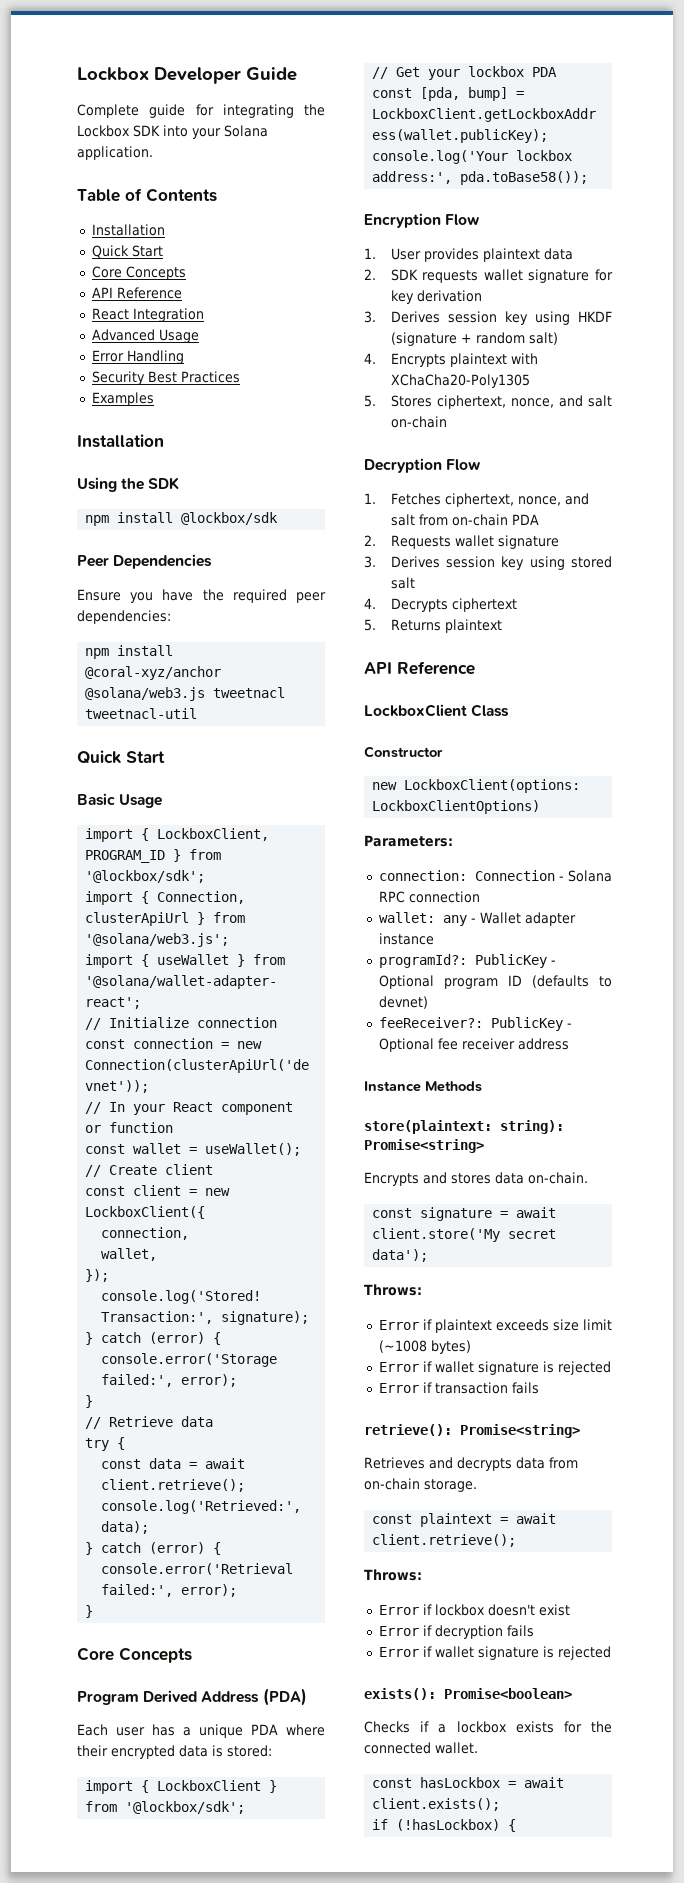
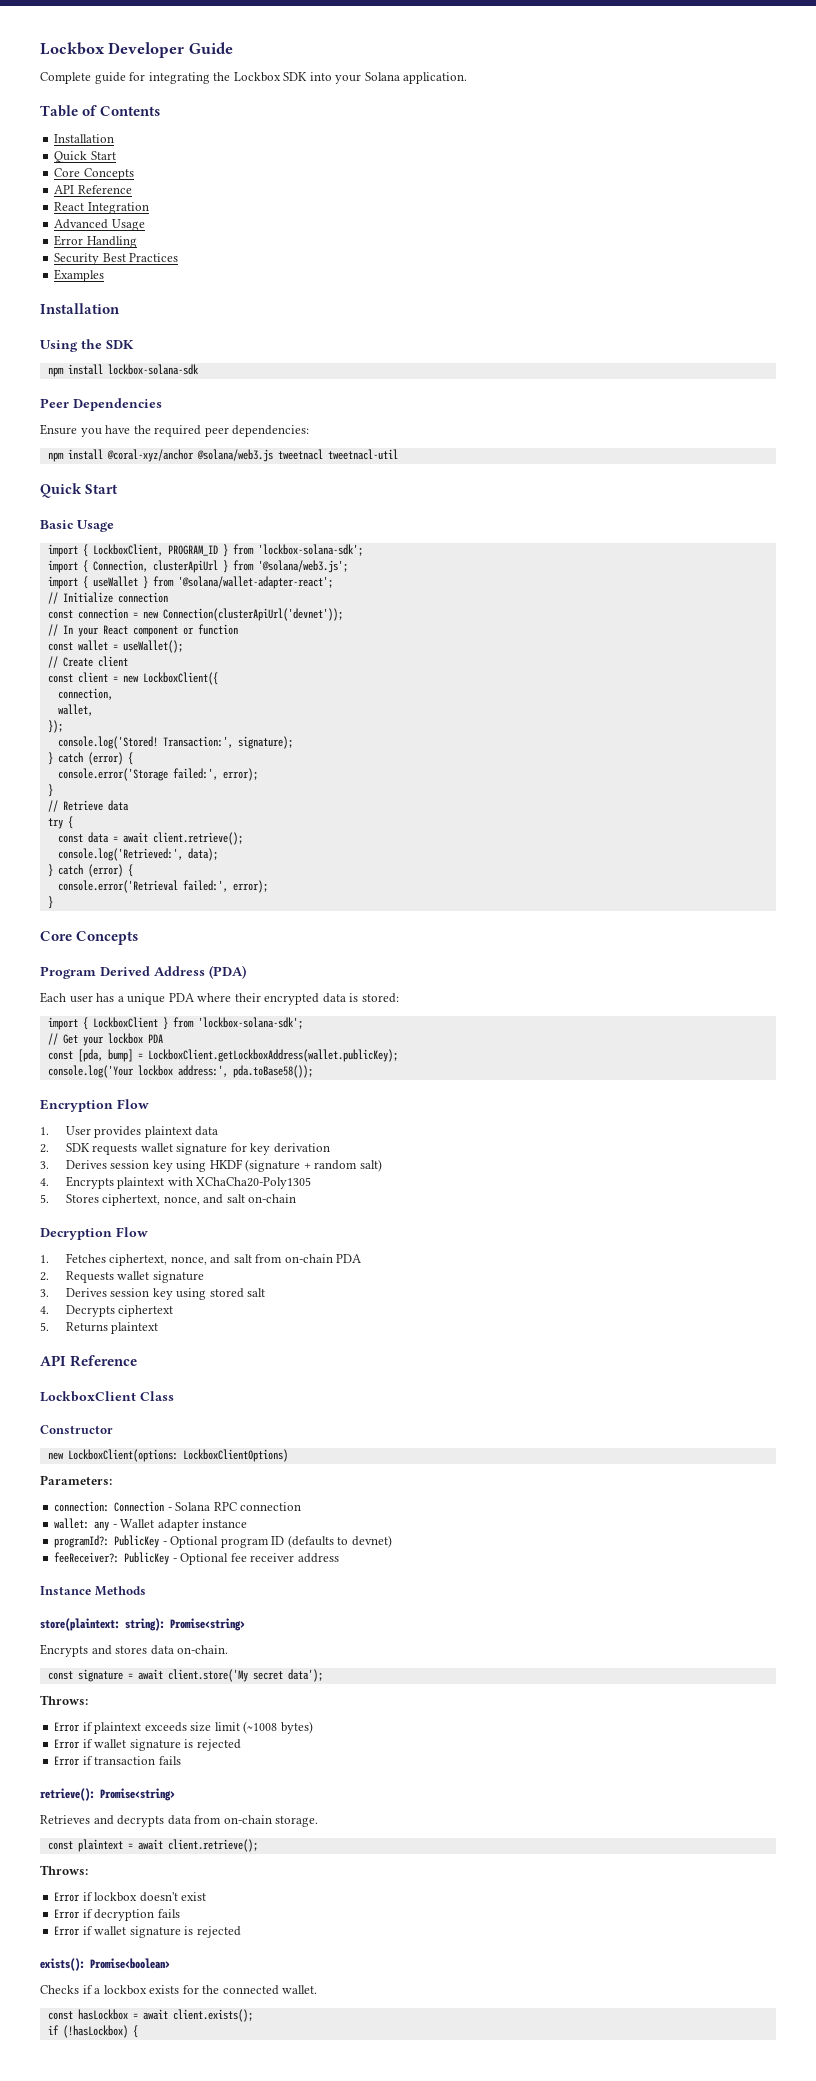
- npm install @lockbox/sdk
+ npm install lockbox-solana-sdk
- import { LockboxClient, PROGRAM_ID } from '@lockbox/sdk';
+ import { LockboxClient, PROGRAM_ID } from 'lockbox-solana-sdk';
- import { LockboxClient } from '@lockbox/sdk';
+ import { LockboxClient } from 'lockbox-solana-sdk';

